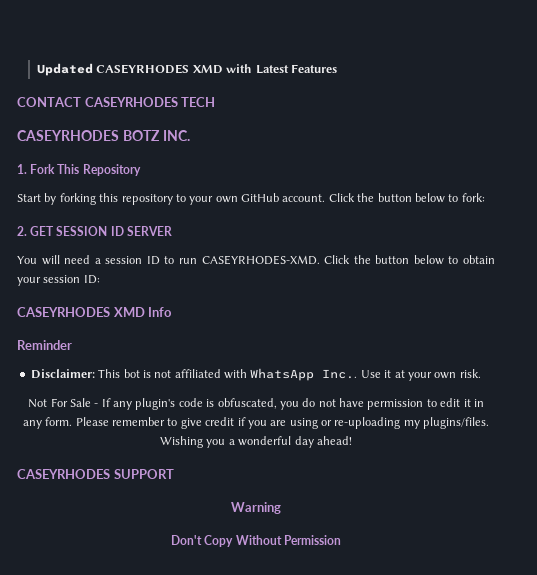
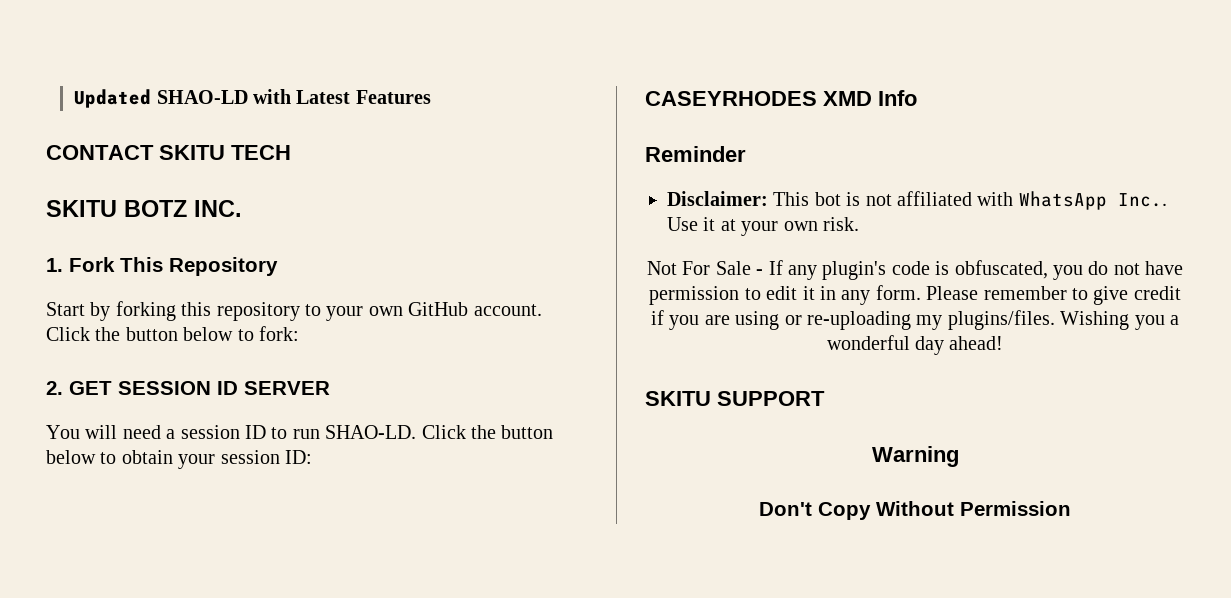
- Updated CASEYRHODES XMD with Latest Features
+ Updated SHAO-LD with Latest Features
- CONTACT CASEYRHODES TECH
+ CONTACT SKITU TECH
- CASEYRHODES BOTZ INC.
+ SKITU BOTZ INC.
- You will need a session ID to run CASEYRHODES-XMD.
+ You will need a session ID to run SHAO-LD.
- CASEYRHODES SUPPORT
+ SKITU SUPPORT

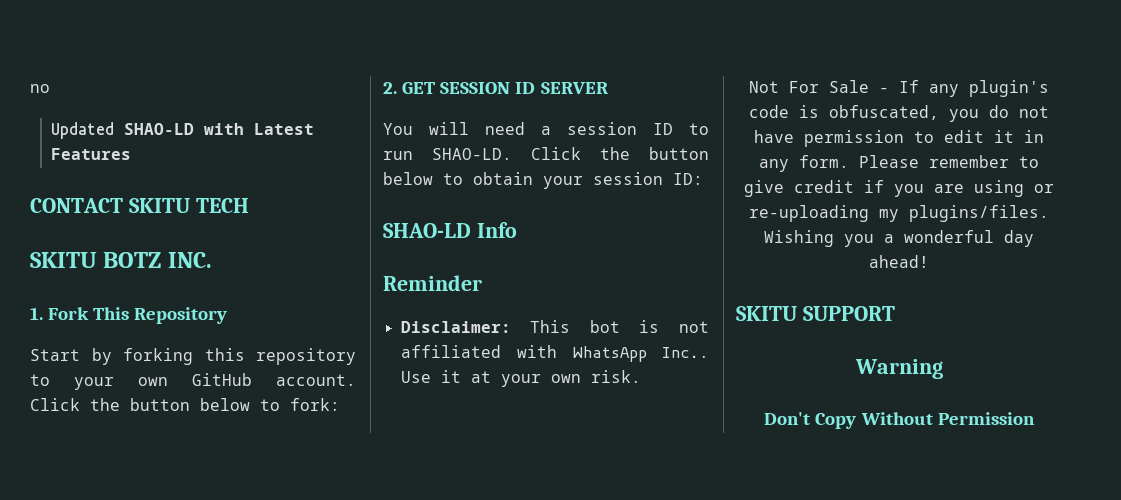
+ no
- CASEYRHODES XMD Info
+ SHAO-LD Info

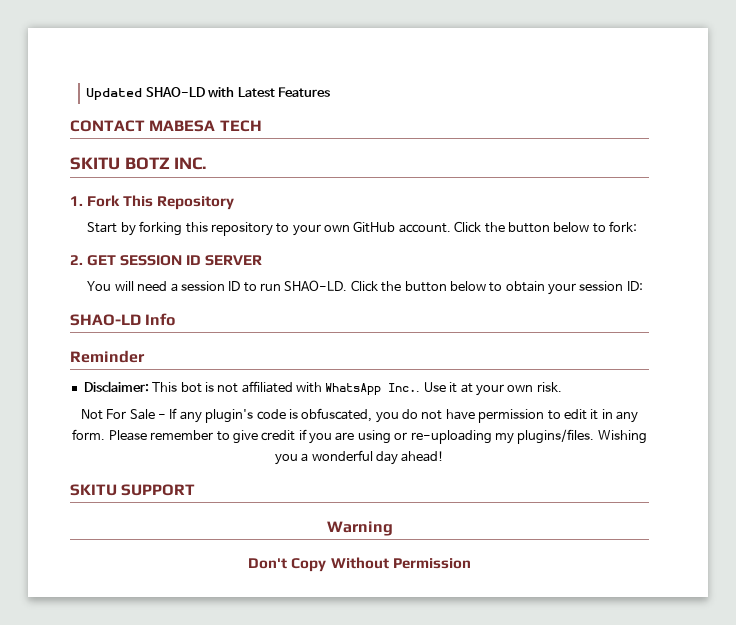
- no
- CONTACT SKITU TECH
+ CONTACT MABESA TECH

